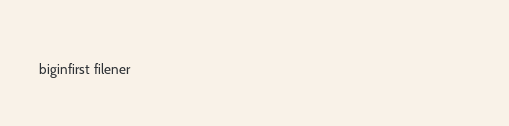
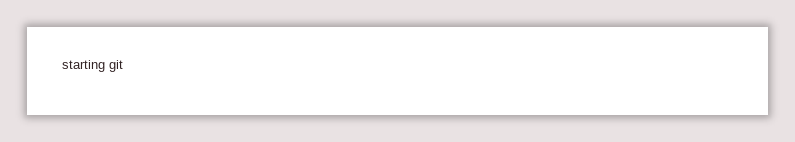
- biginfirst filener
+ starting git

